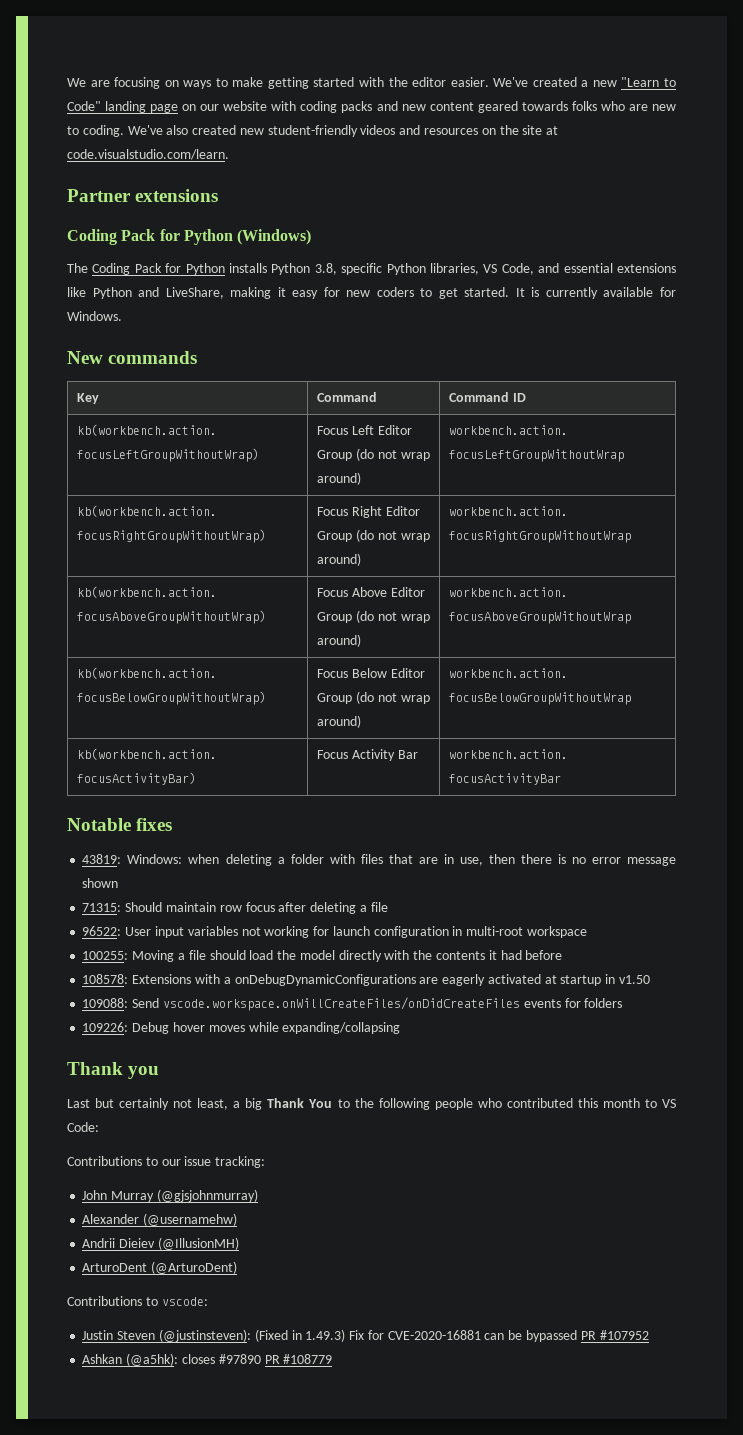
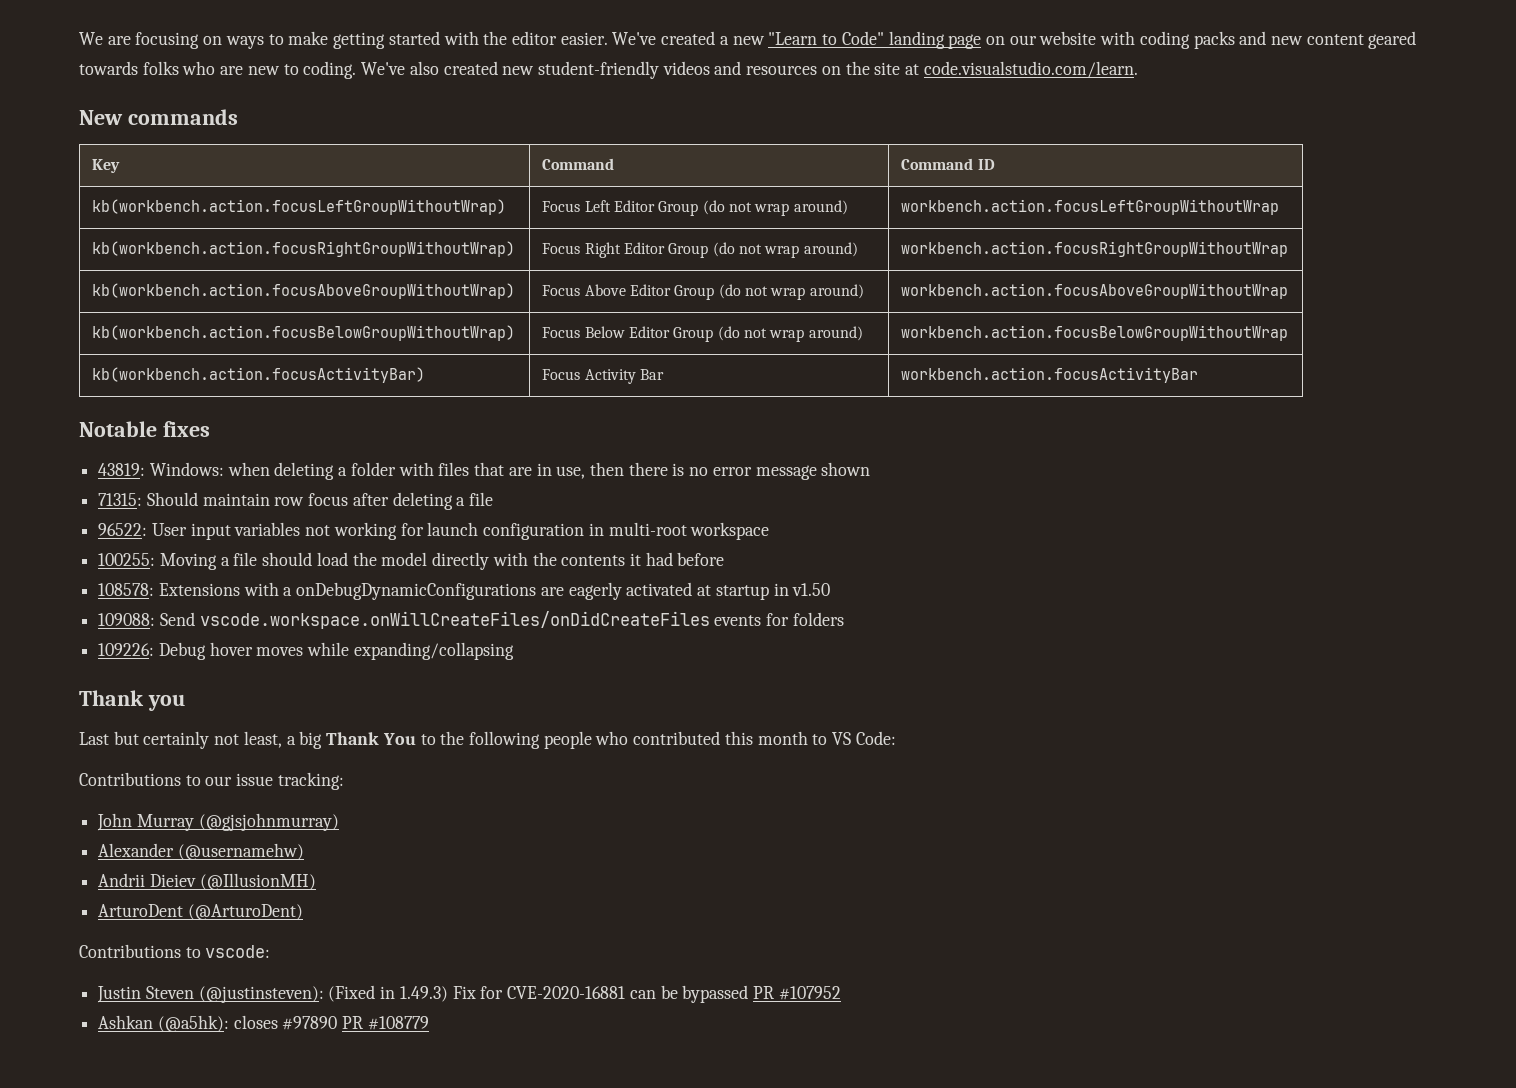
- Partner extensions
- Coding Pack for Python (Windows)
- The Coding Pack for Python installs Python 3.8, specific Python libraries, VS Code, and essential extensions like Python and LiveShare, making it easy for new coders to get started. It is currently available for Windows.

